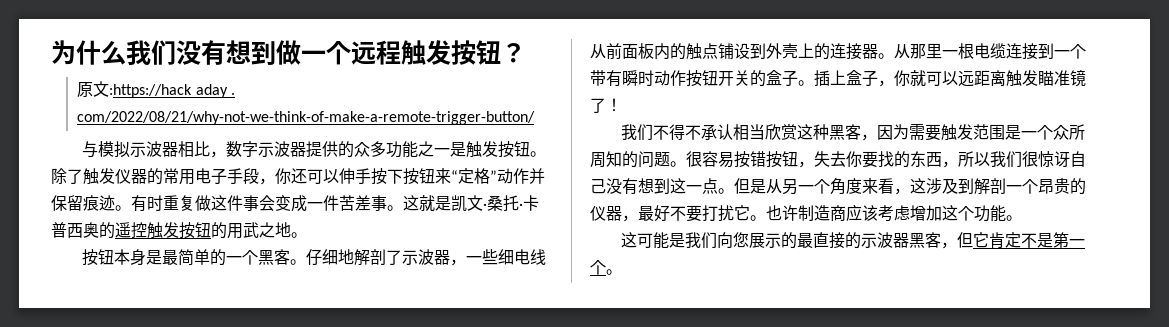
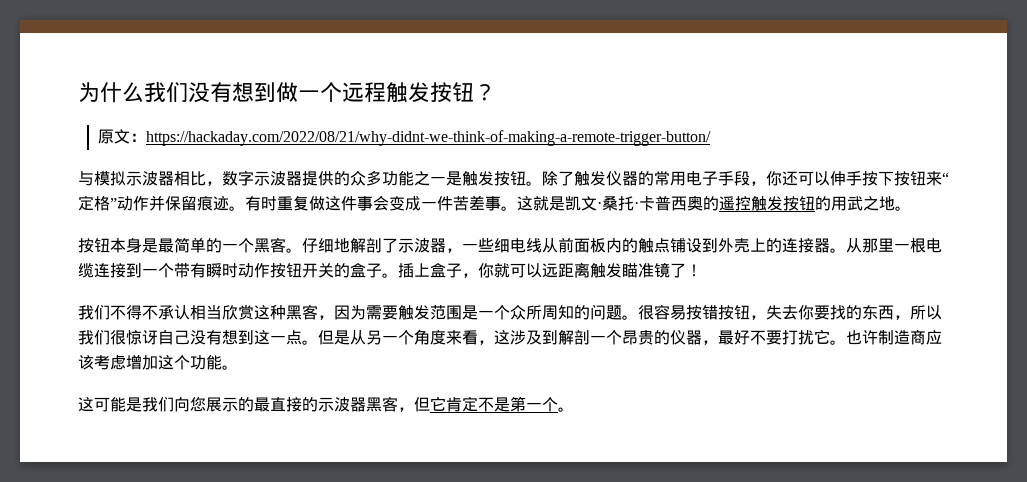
- 原文:https://hack aday . com/2022/08/21/why-not-we-think-of-make-a-remote-trigger-button/
+ 原文：https://hackaday.com/2022/08/21/why-didnt-we-think-of-making-a-remote-trigger-button/

